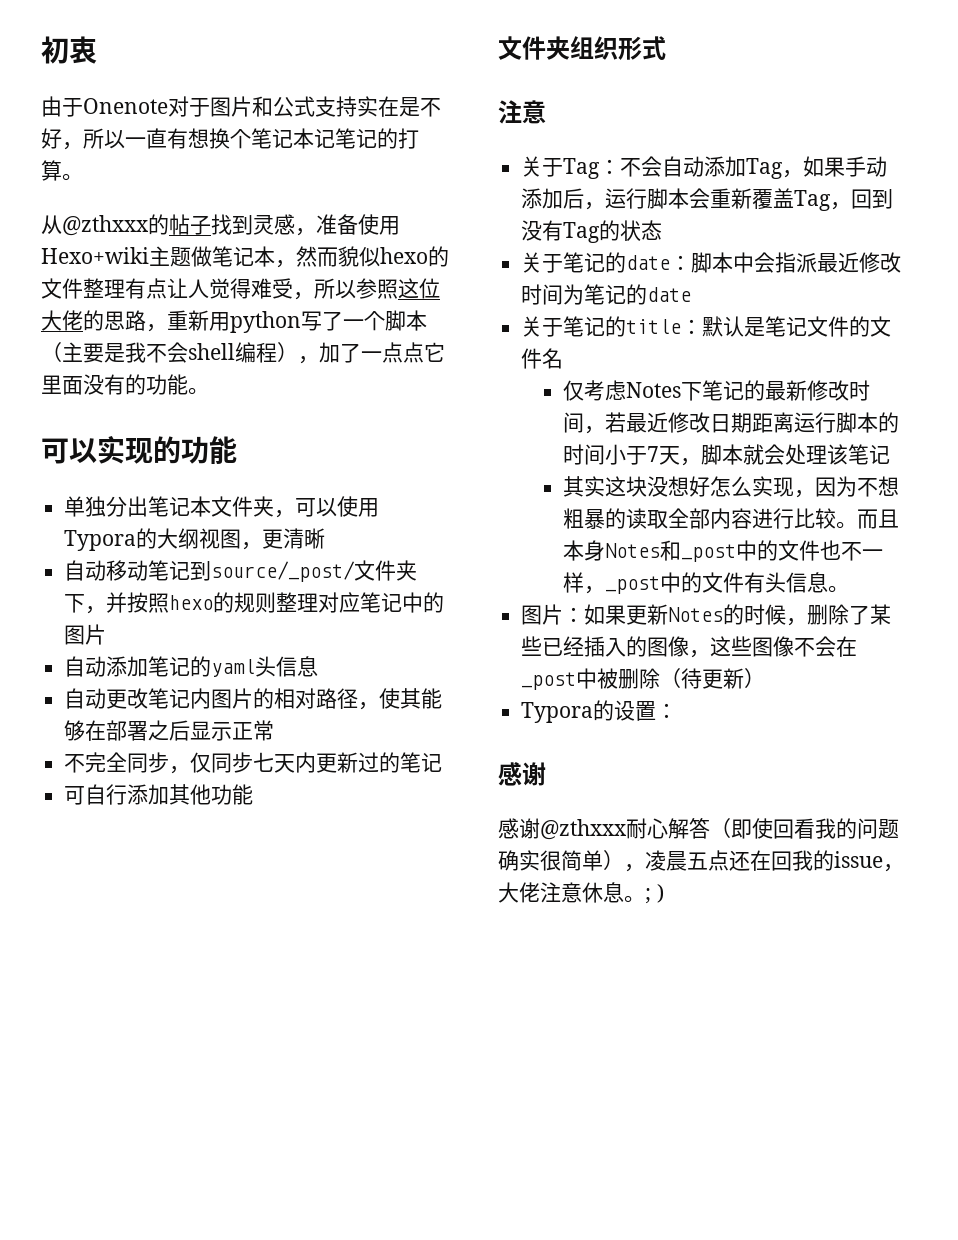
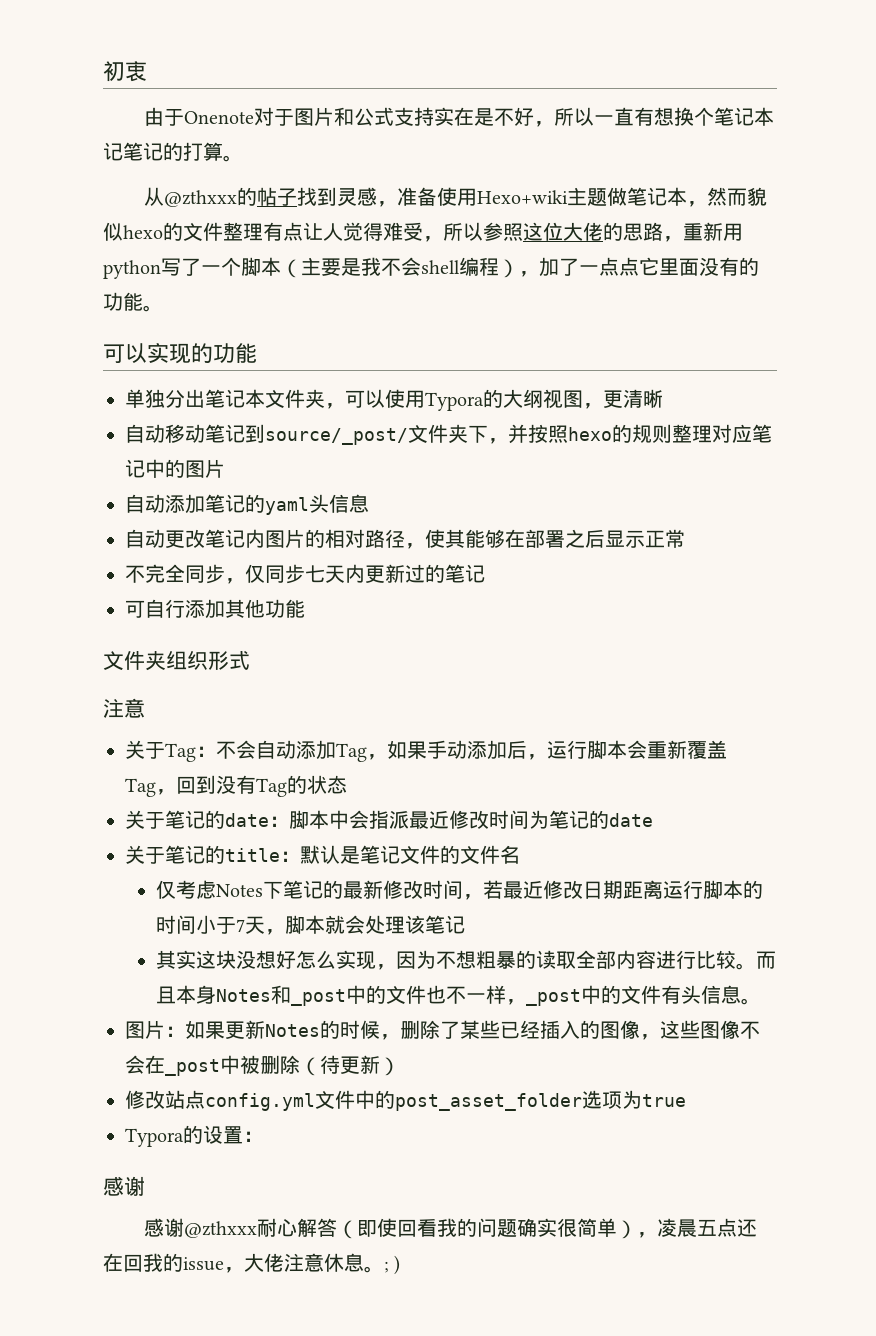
+ 修改站点config.yml文件中的post_asset_folder选项为true

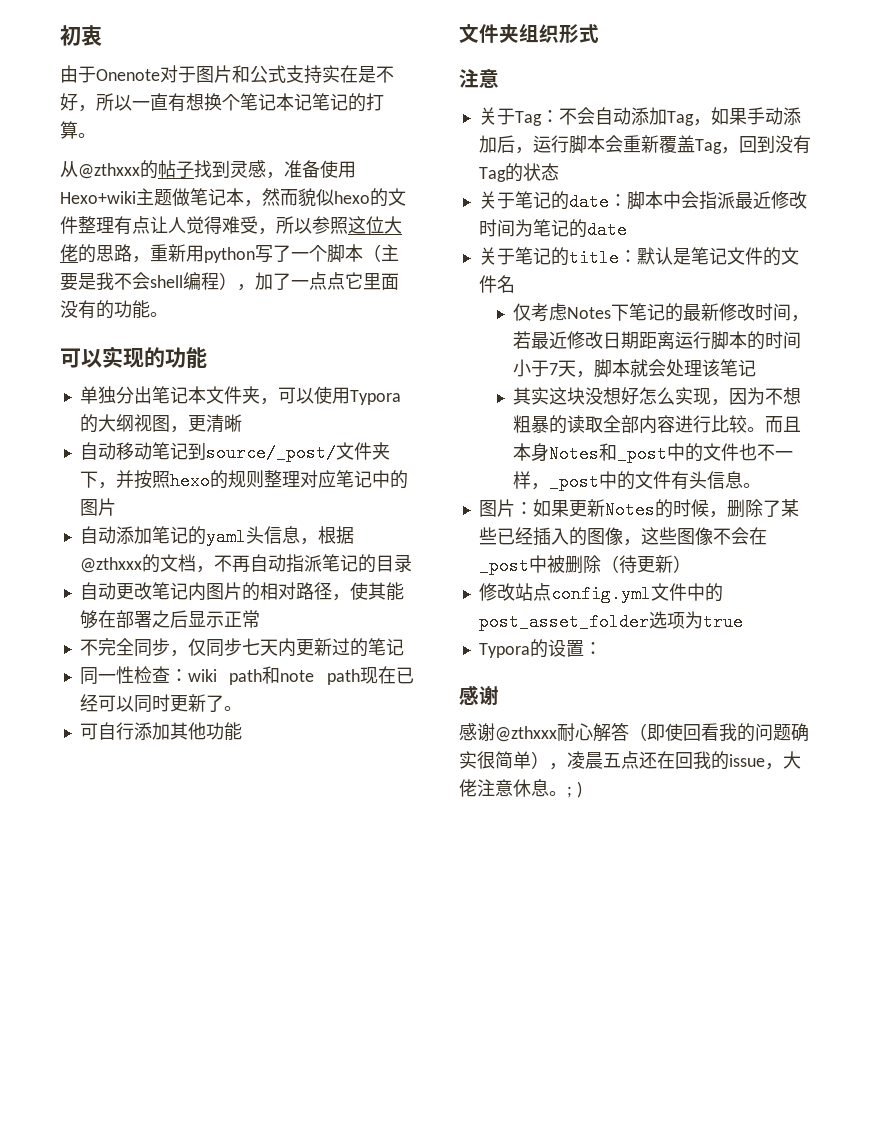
- 自动添加笔记的yaml头信息
+ 自动添加笔记的yaml头信息，根据@zthxxx的文档，不再自动指派笔记的目录
+ 同一性检查：wiki path和note path现在已经可以同时更新了。

